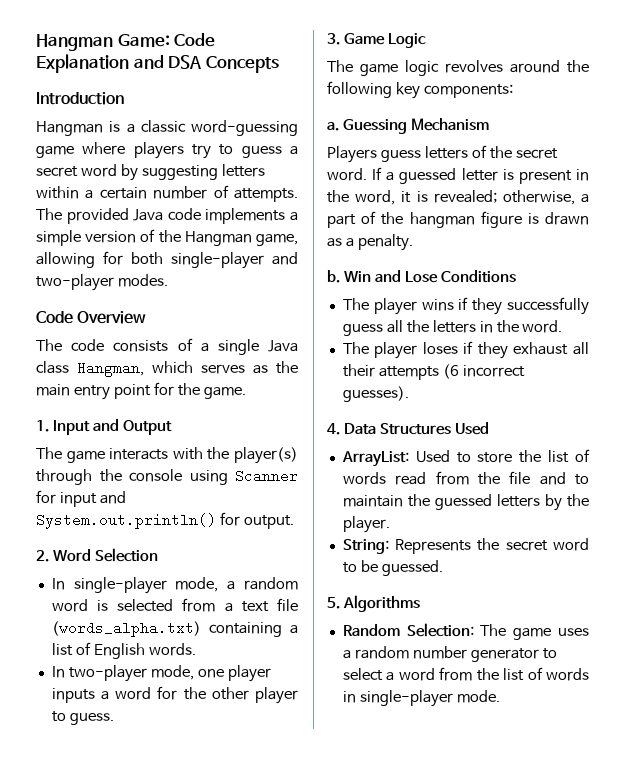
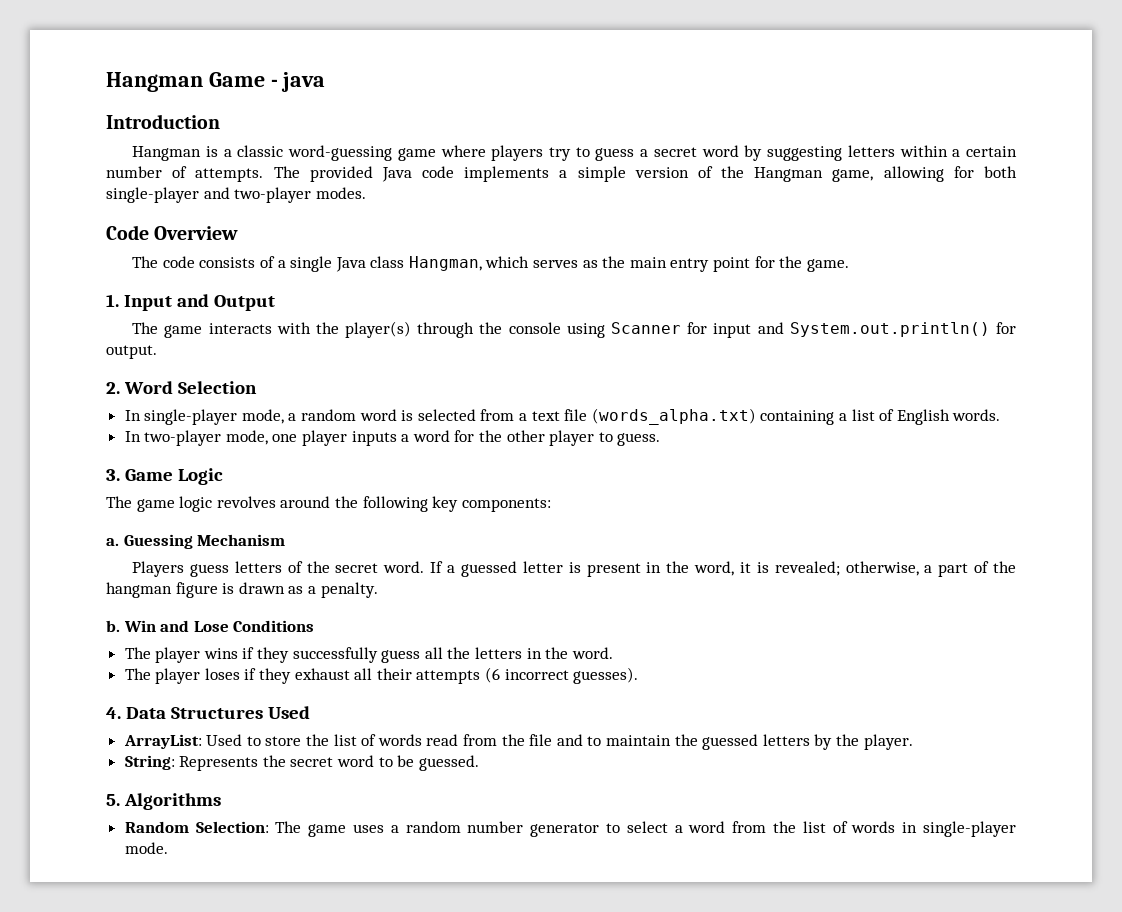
- Hangman Game: Code Explanation and DSA Concepts
+ Hangman Game - java

